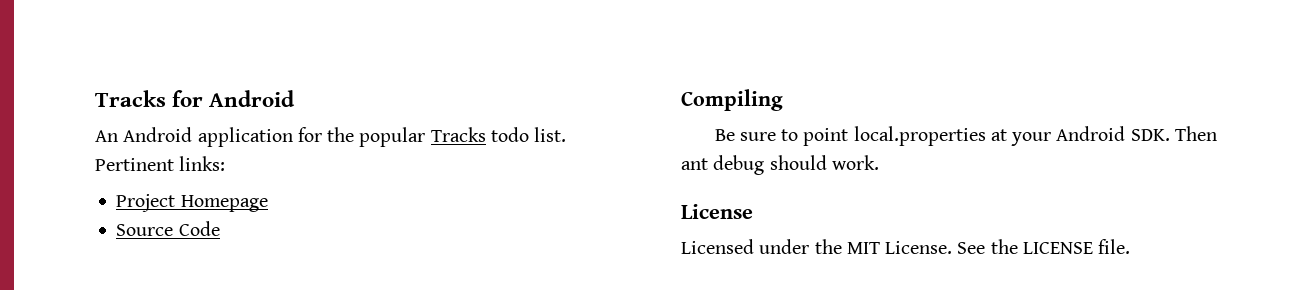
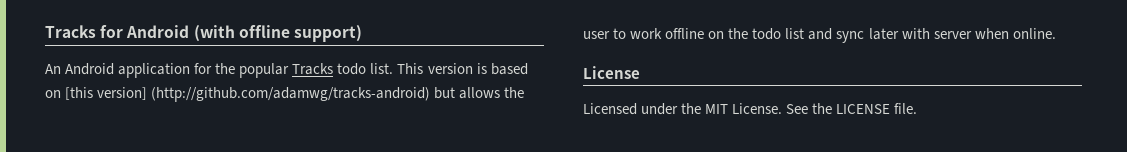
- Tracks for Android
+ Tracks for Android (with offline support)
- Pertinent links:
- Project Homepage
- Source Code
- Compiling
- Be sure to point local.properties at your Android SDK. Then ant debug should work.
+ This version is based on [this version] (http://github.com/adamwg/tracks-android) but allows the user to work offline on the todo list and sync later with server when online.

